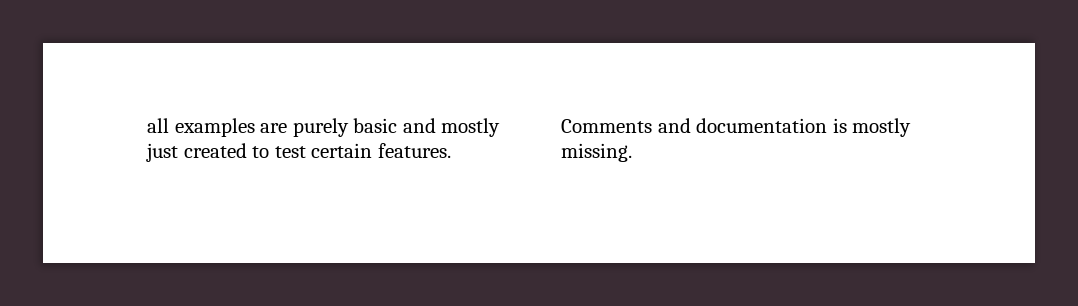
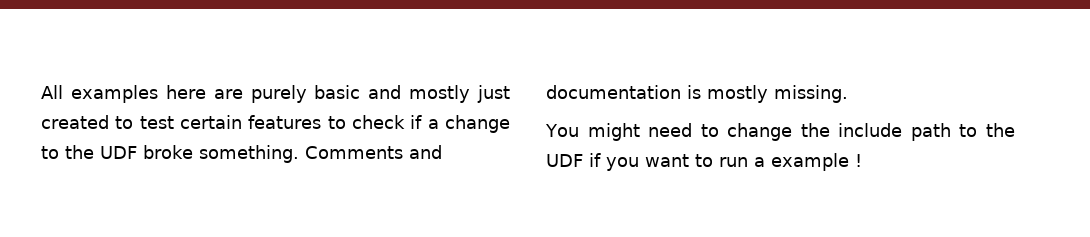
- all examples are purely basic and mostly just created to test certain features.
+ All examples here are purely basic and mostly just created to test certain features to check if a change to the UDF broke something.
+ You might need to change the include path to the UDF if you want to run a example !

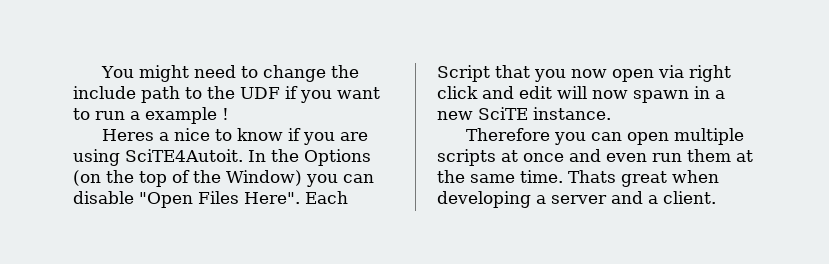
- All examples here are purely basic and mostly just created to test certain features to check if a change to the UDF broke something. Comments and documentation is mostly missing.
+ Heres a nice to know if you are using SciTE4Autoit. In the Options (on the top of the Window) you can disable "Open Files Here". Each Script that you now open via right click and edit will now spawn in a new SciTE instance.
+ Therefore you can open multiple scripts at once and even run them at the same time. Thats great when developing a server and a client.

